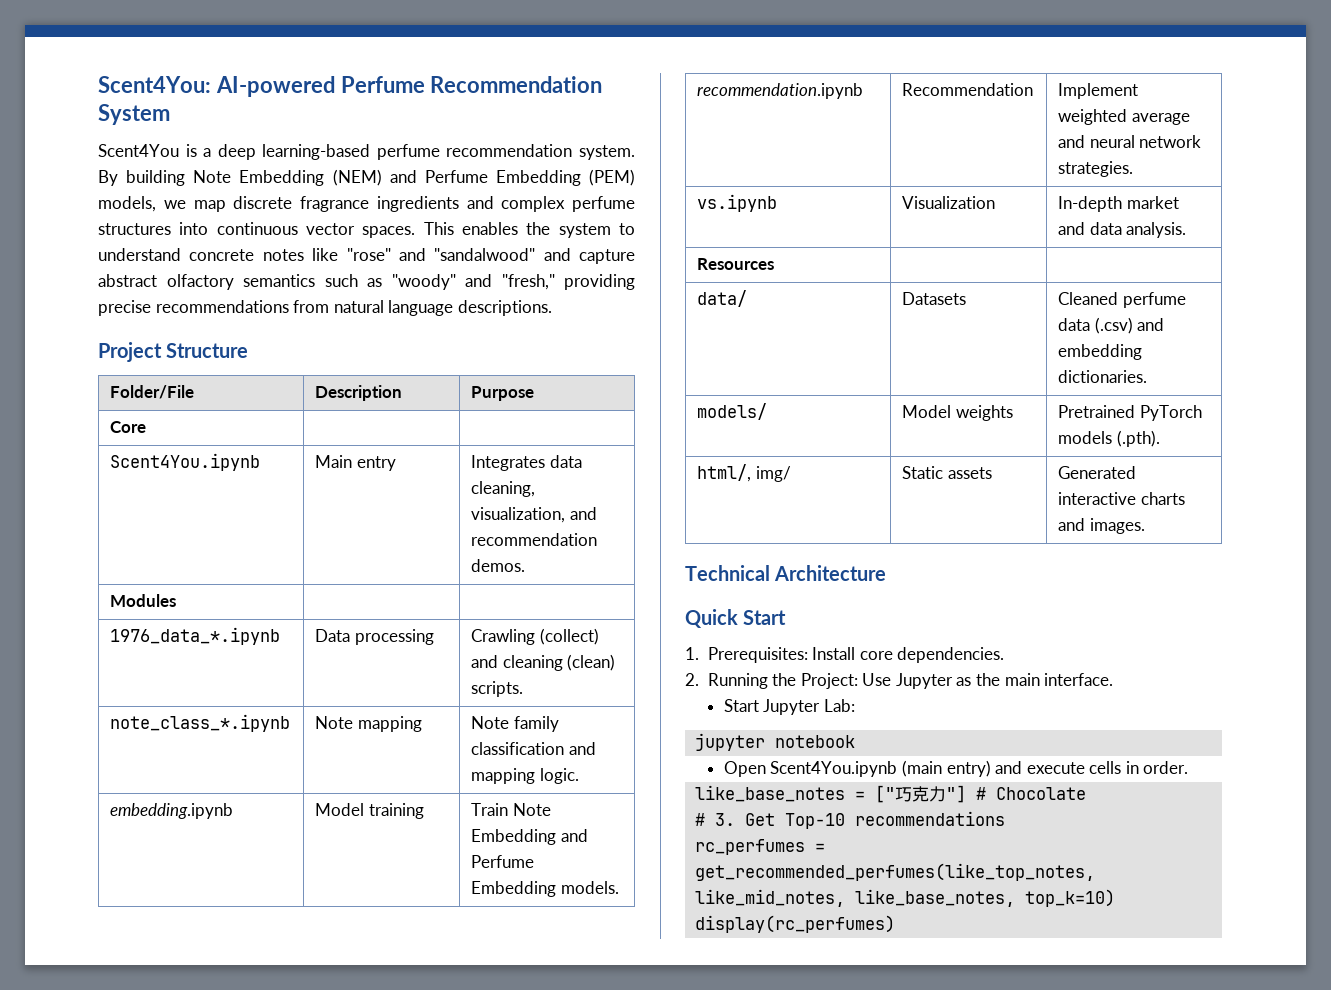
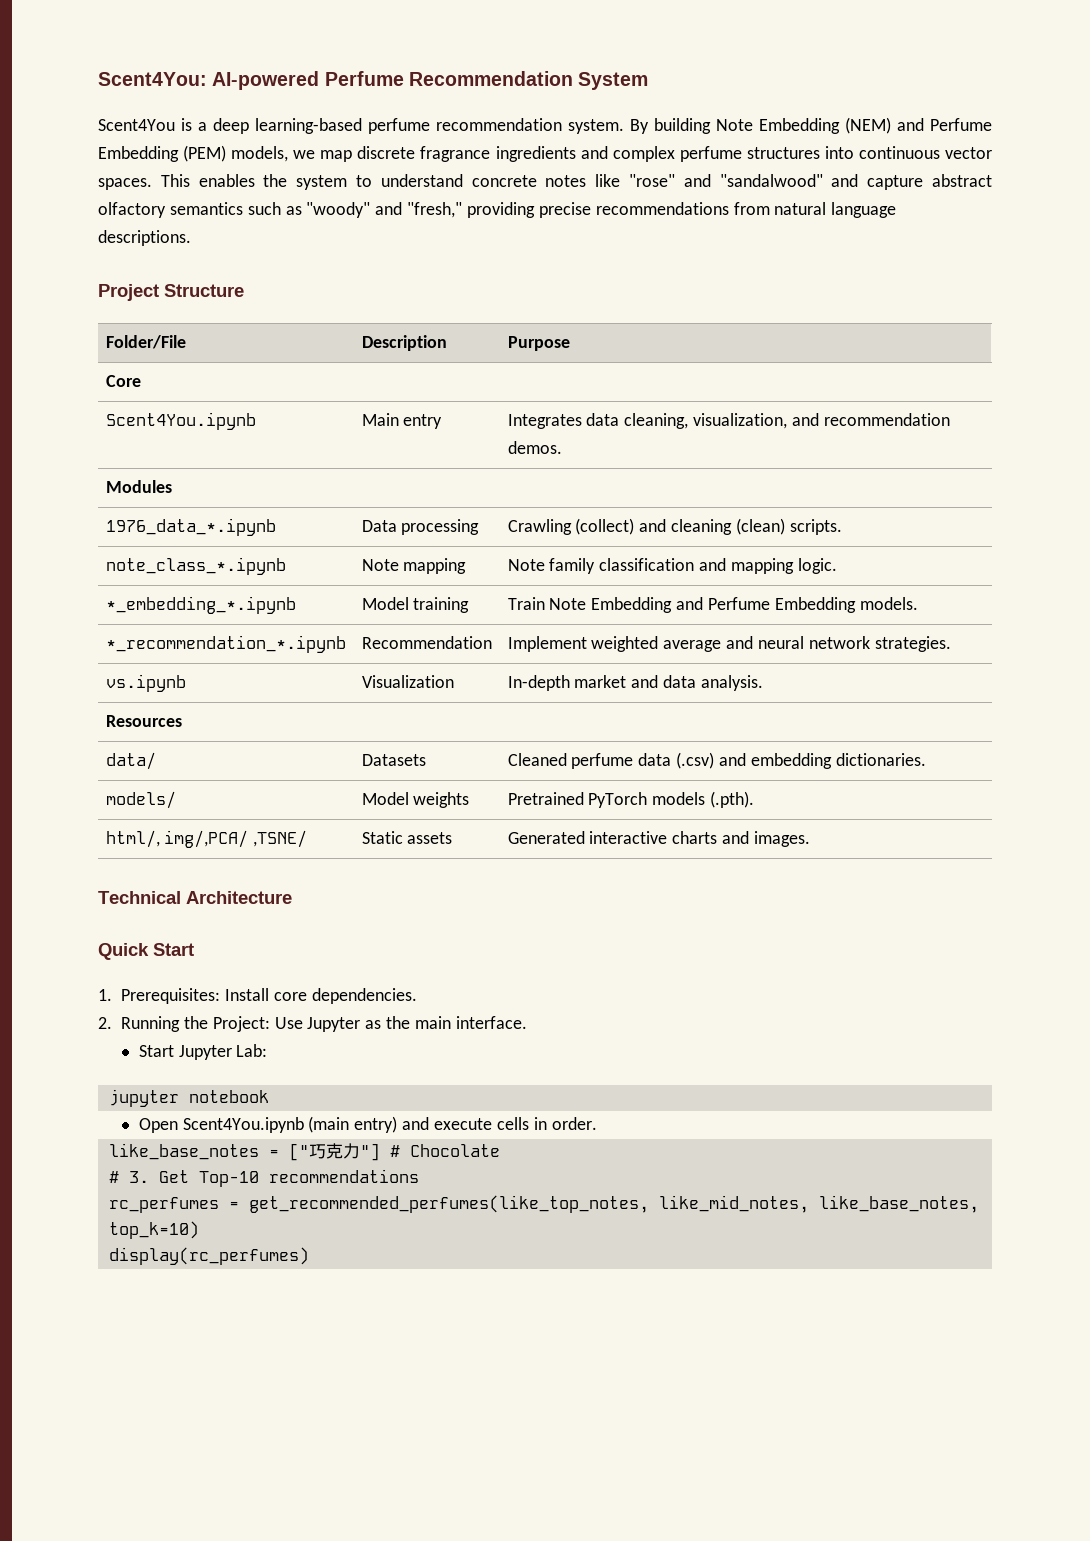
- embedding.ipynb | Model training | Train Note Embedding and Perfume Embedding models.
+ *_embedding_*.ipynb | Model training | Train Note Embedding and Perfume Embedding models.
- recommendation.ipynb | Recommendation | Implement weighted average and neural network strategies.
+ *_recommendation_*.ipynb | Recommendation | Implement weighted average and neural network strategies.
- html/, img/ | Static assets | Generated interactive charts and images.
+ html/, img/,PCA/ ,TSNE/ | Static assets | Generated interactive charts and images.

